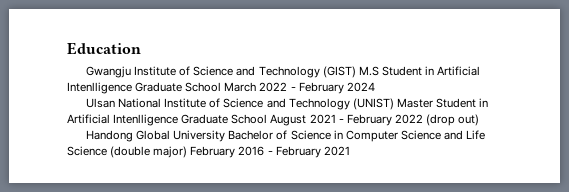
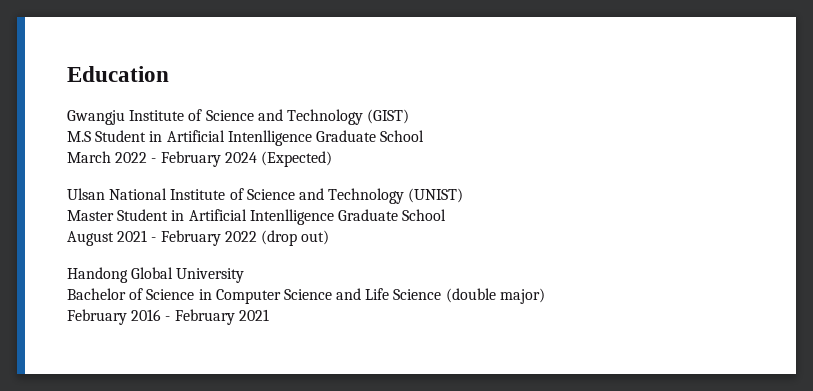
- Gwangju Institute of Science and Technology (GIST) M.S Student in Artificial Intenlligence Graduate School March 2022 - February 2024
+ Gwangju Institute of Science and Technology (GIST)
+ M.S Student in Artificial Intenlligence Graduate School
+ March 2022 - February 2024 (Expected)
- Ulsan National Institute of Science and Technology (UNIST) Master Student in Artificial Intenlligence Graduate School August 2021 - February 2022 (drop out)
+ Ulsan National Institute of Science and Technology (UNIST)
+ Master Student in Artificial Intenlligence Graduate School
+ August 2021 - February 2022 (drop out)
- Handong Global University Bachelor of Science in Computer Science and Life Science (double major) February 2016 - February 2021
+ Handong Global University
+ Bachelor of Science in Computer Science and Life Science (double major)
+ February 2016 - February 2021

